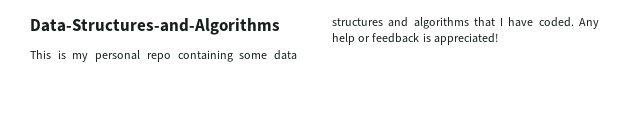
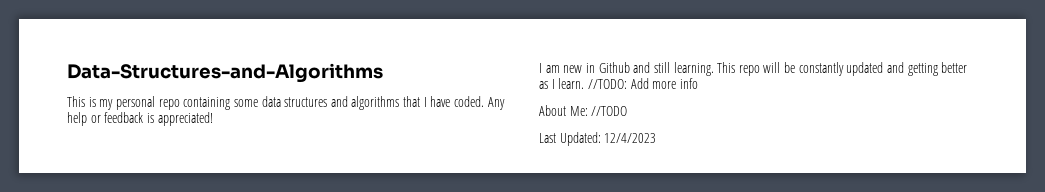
+ I am new in Github and still learning. This repo will be constantly updated and getting better as I learn. //TODO: Add more info
+ About Me: //TODO
+ Last Updated: 12/4/2023

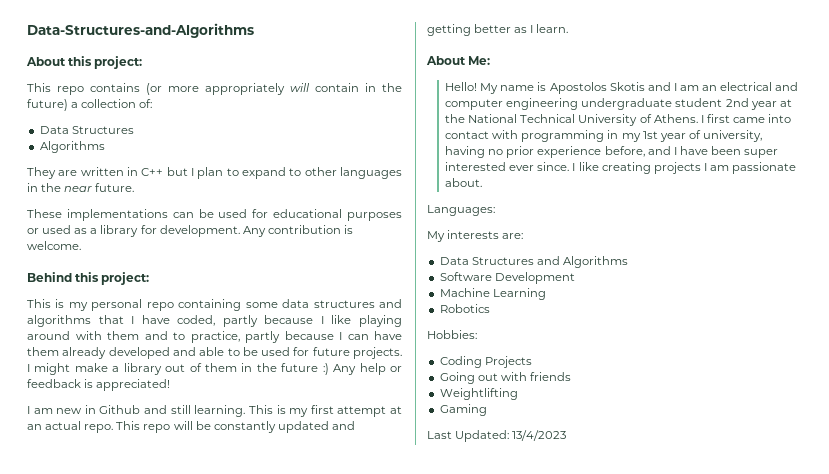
+ About this project:
+ This repo contains (or more appropriately will contain in the future) a collection of:
+ Data Structures
+ Algorithms
+ They are written in C++ but I plan to expand to other languages in the near future.
+ These implementations can be used for educational purposes or used as a library for development. Any contribution is welcome.
+ Behind this project:
- This is my personal repo containing some data structures and algorithms that I have coded. Any help or feedback is appreciated!
+ This is my personal repo containing some data structures and algorithms that I have coded, partly because I like playing around with them and to practice, partly because I can have them already developed and able to be used for future projects. I might make a library out of them in the future :) Any help or feedback is appreciated!
- This repo will be constantly updated and getting better as I learn. //TODO: Add more info
- About Me: //TODO
+ This is my first attempt at an actual repo. This repo will be constantly updated and getting better as I learn.
+ About Me:
+ Hello! My name is Apostolos Skotis and I am an electrical and computer engineering undergraduate student 2nd year at the National Technical University of Athens. I first came into contact with programming in my 1st year of university, having no prior experience before, and I have been super interested ever since. I like creating projects I am passionate about.
+ Languages:
+ My interests are:
+ Data Structures and Algorithms
+ Software Development
+ Machine Learning
+ Robotics
+ Hobbies:
+ Coding Projects
+ Going out with friends
+ Weightlifting
+ Gaming
- Last Updated: 12/4/2023
+ Last Updated: 13/4/2023

